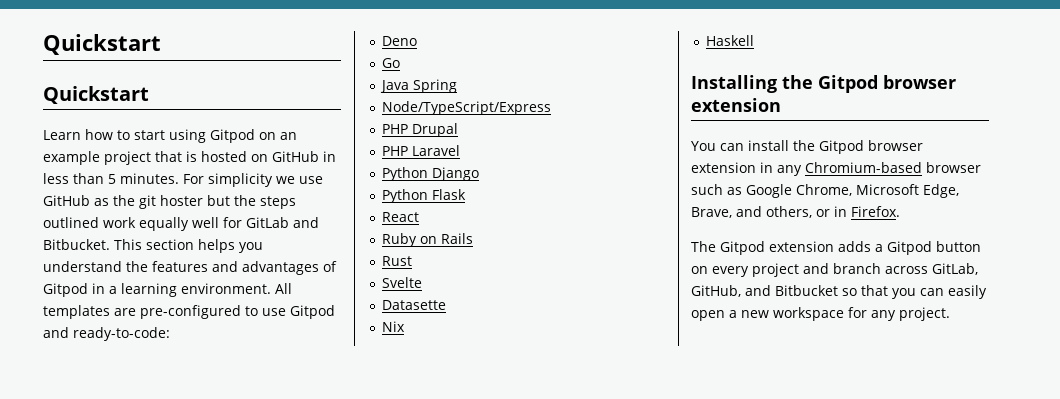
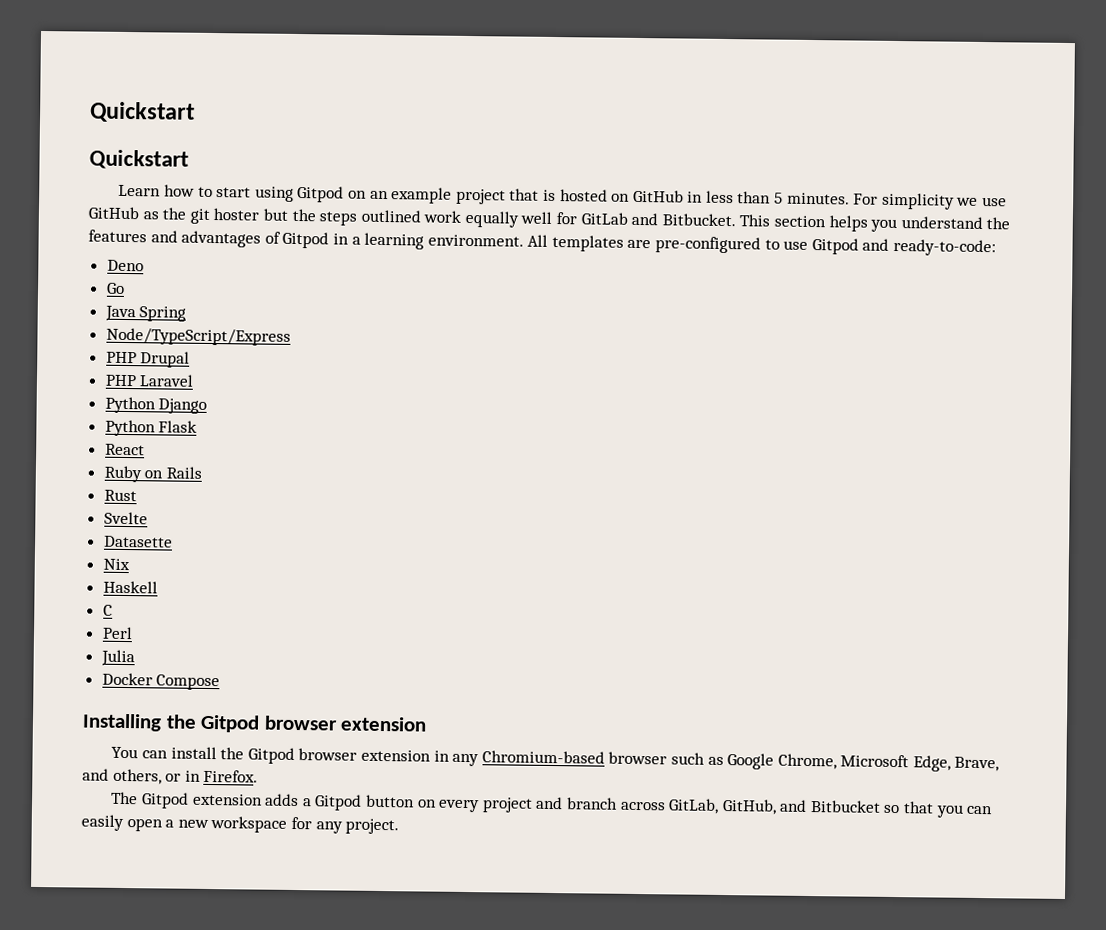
+ C
+ Perl
+ Julia
+ Docker Compose

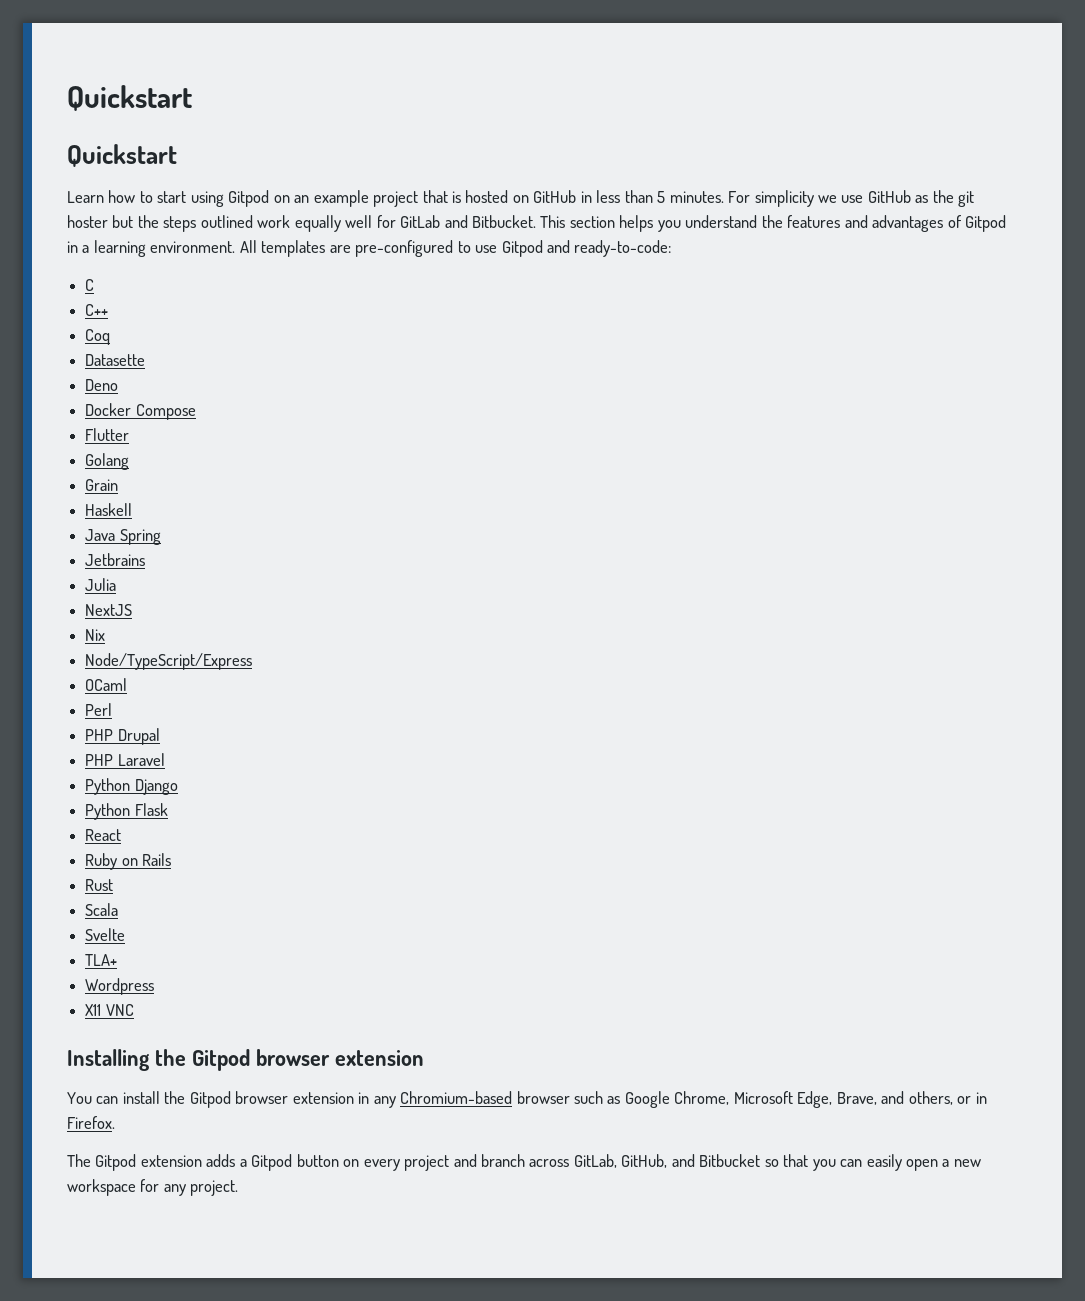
+ C
+ C++
+ Coq
+ Datasette
  Deno
- Go
+ Docker Compose
+ Flutter
+ Golang
+ Grain
+ Haskell
  Java Spring
+ Jetbrains
+ Julia
+ NextJS
+ Nix
+ OCaml
+ Perl
+ Scala
- Datasette
- Nix
- Haskell
- C
- Perl
- Julia
- Docker Compose
+ TLA+
+ Wordpress
+ X11 VNC

